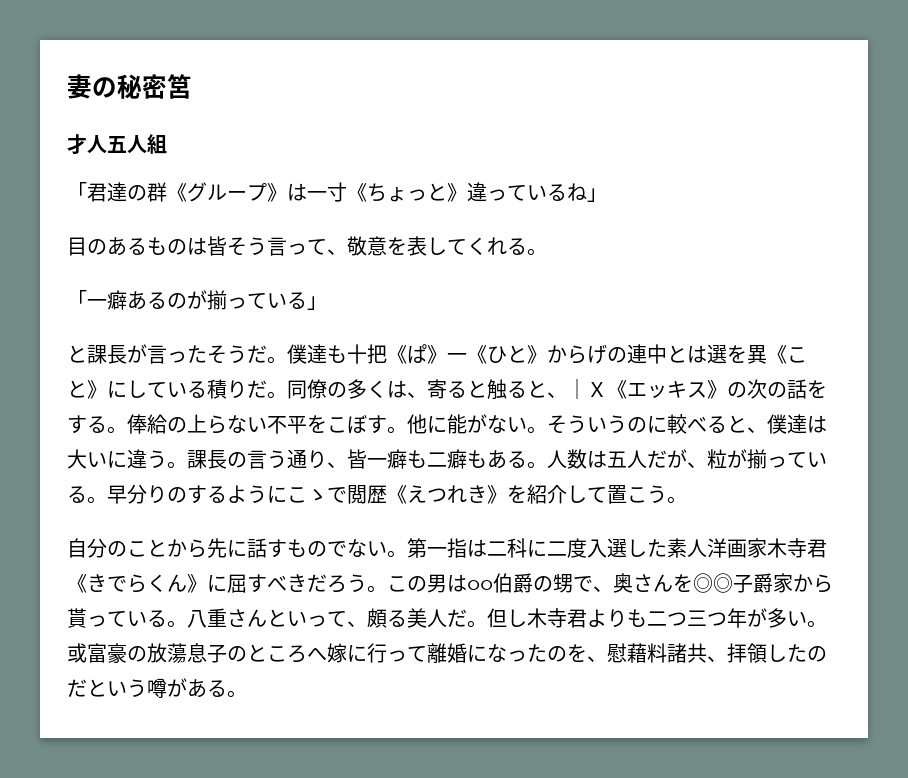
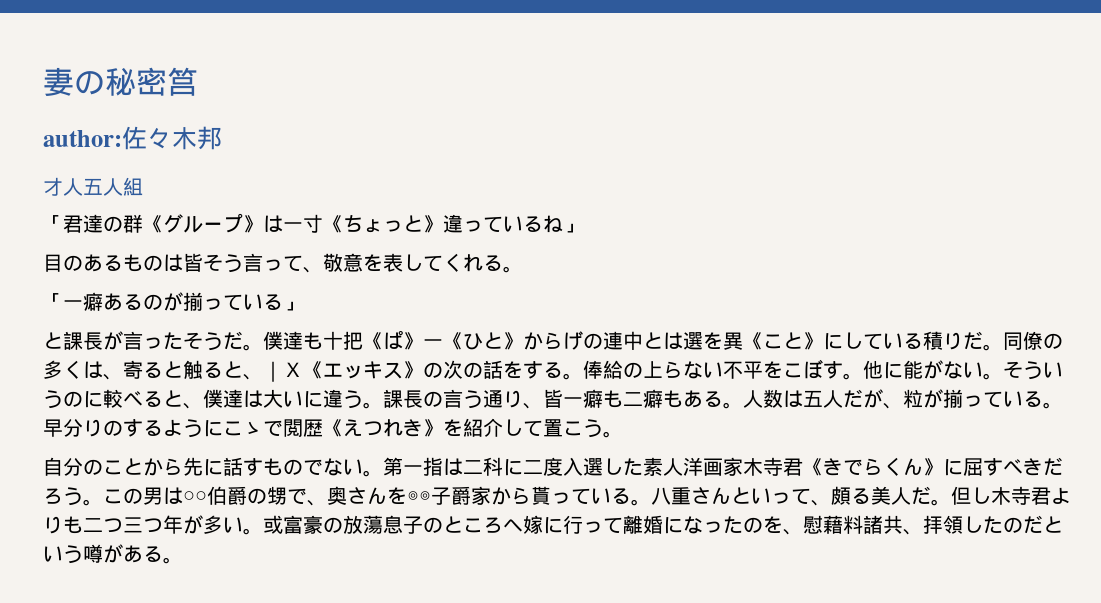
+ author:佐々木邦

